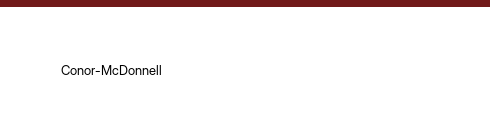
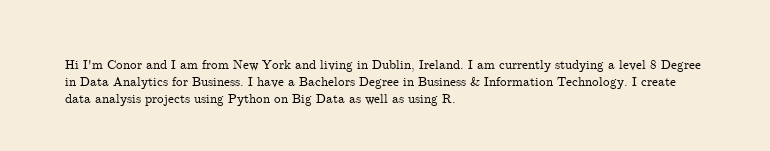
- Conor-McDonnell
+ Hi I'm Conor and I am from New York and living in Dublin, Ireland. I am currently studying a level 8 Degree in Data Analytics for Business. I have a Bachelors Degree in Business & Information Technology. I create data analysis projects using Python on Big Data as well as using R.

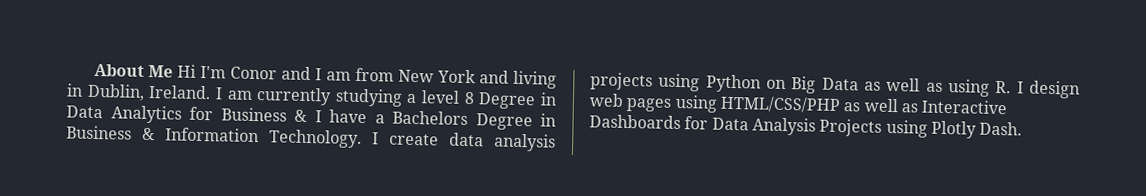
- Hi I'm Conor and I am from New York and living in Dublin, Ireland.
+ About Me Hi I'm Conor and I am from New York and living in Dublin, Ireland.
- I am currently studying a level 8 Degree in Data Analytics for Business. I have a Bachelors Degree in Business & Information Technology.
+ I am currently studying a level 8 Degree in Data Analytics for Business & I have a Bachelors Degree in Business & Information Technology.
- I create data analysis projects using Python on Big Data as well as using R.
+ I create data analysis projects using Python on Big Data as well as using R. I design web pages using HTML/CSS/PHP as well as Interactive Dashboards for Data Analysis Projects using Plotly Dash.

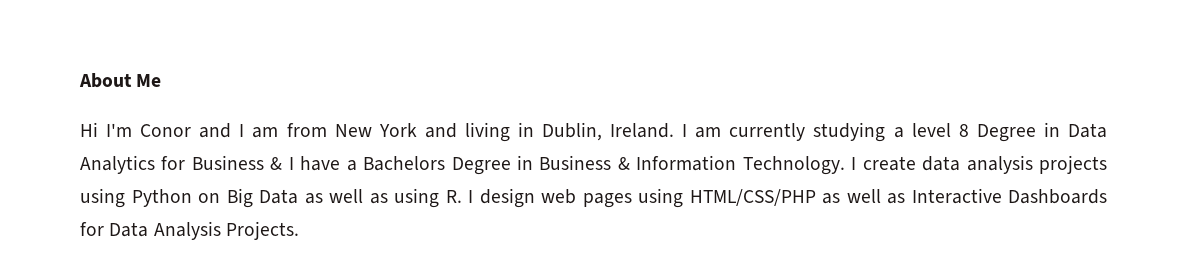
- About Me Hi I'm Conor and I am from New York and living in Dublin, Ireland.
+ About Me
+ Hi I'm Conor and I am from New York and living in Dublin, Ireland.
- I create data analysis projects using Python on Big Data as well as using R. I design web pages using HTML/CSS/PHP as well as Interactive Dashboards for Data Analysis Projects using Plotly Dash.
+ I create data analysis projects using Python on Big Data as well as using R. I design web pages using HTML/CSS/PHP as well as Interactive Dashboards for Data Analysis Projects.

